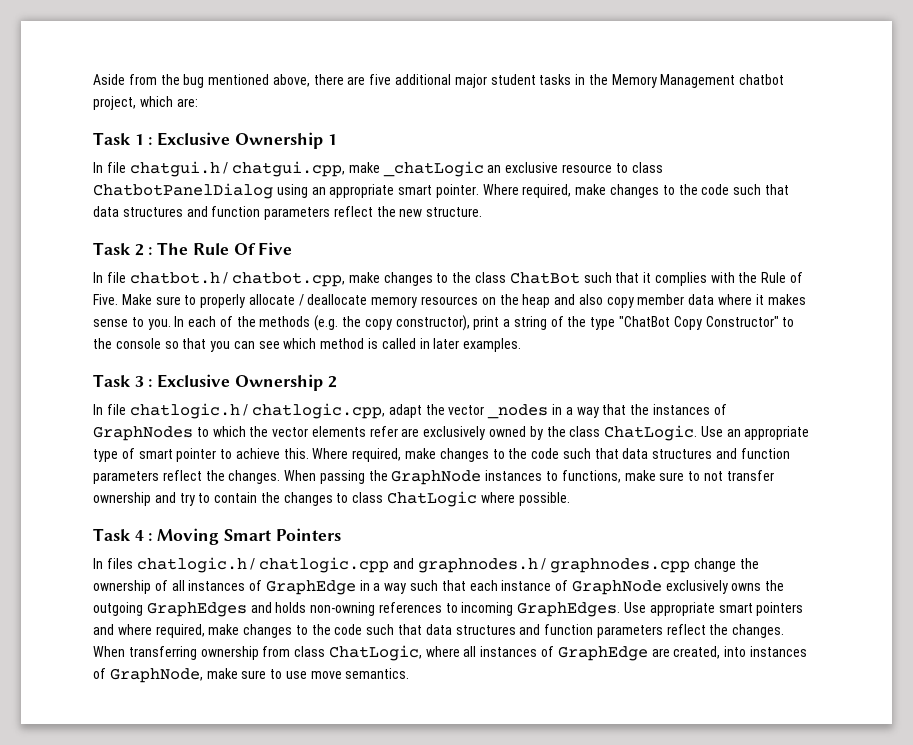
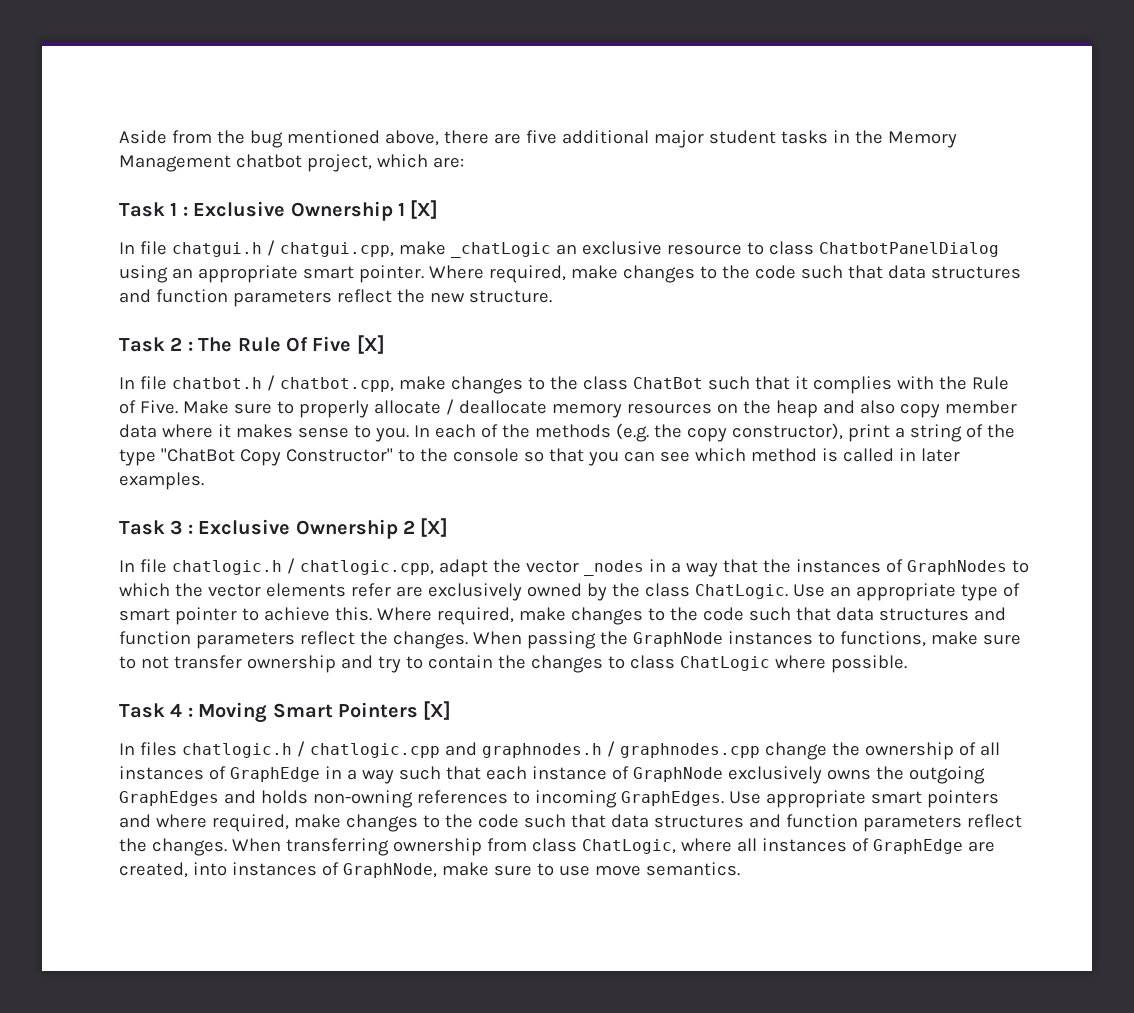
- Task 1 : Exclusive Ownership 1
+ Task 1 : Exclusive Ownership 1 [X]
- Task 2 : The Rule Of Five
+ Task 2 : The Rule Of Five [X]
- Task 3 : Exclusive Ownership 2
+ Task 3 : Exclusive Ownership 2 [X]
- Task 4 : Moving Smart Pointers
+ Task 4 : Moving Smart Pointers [X]

